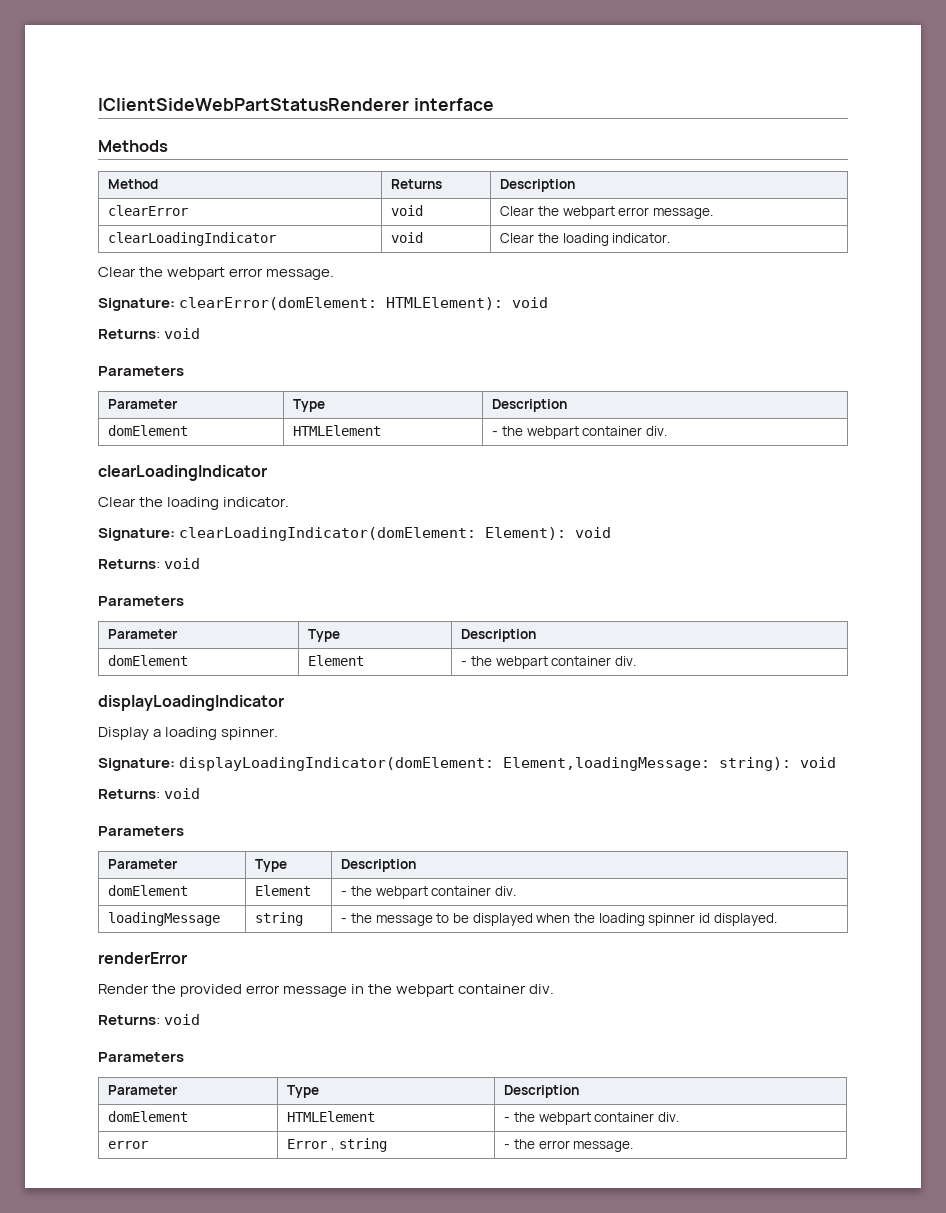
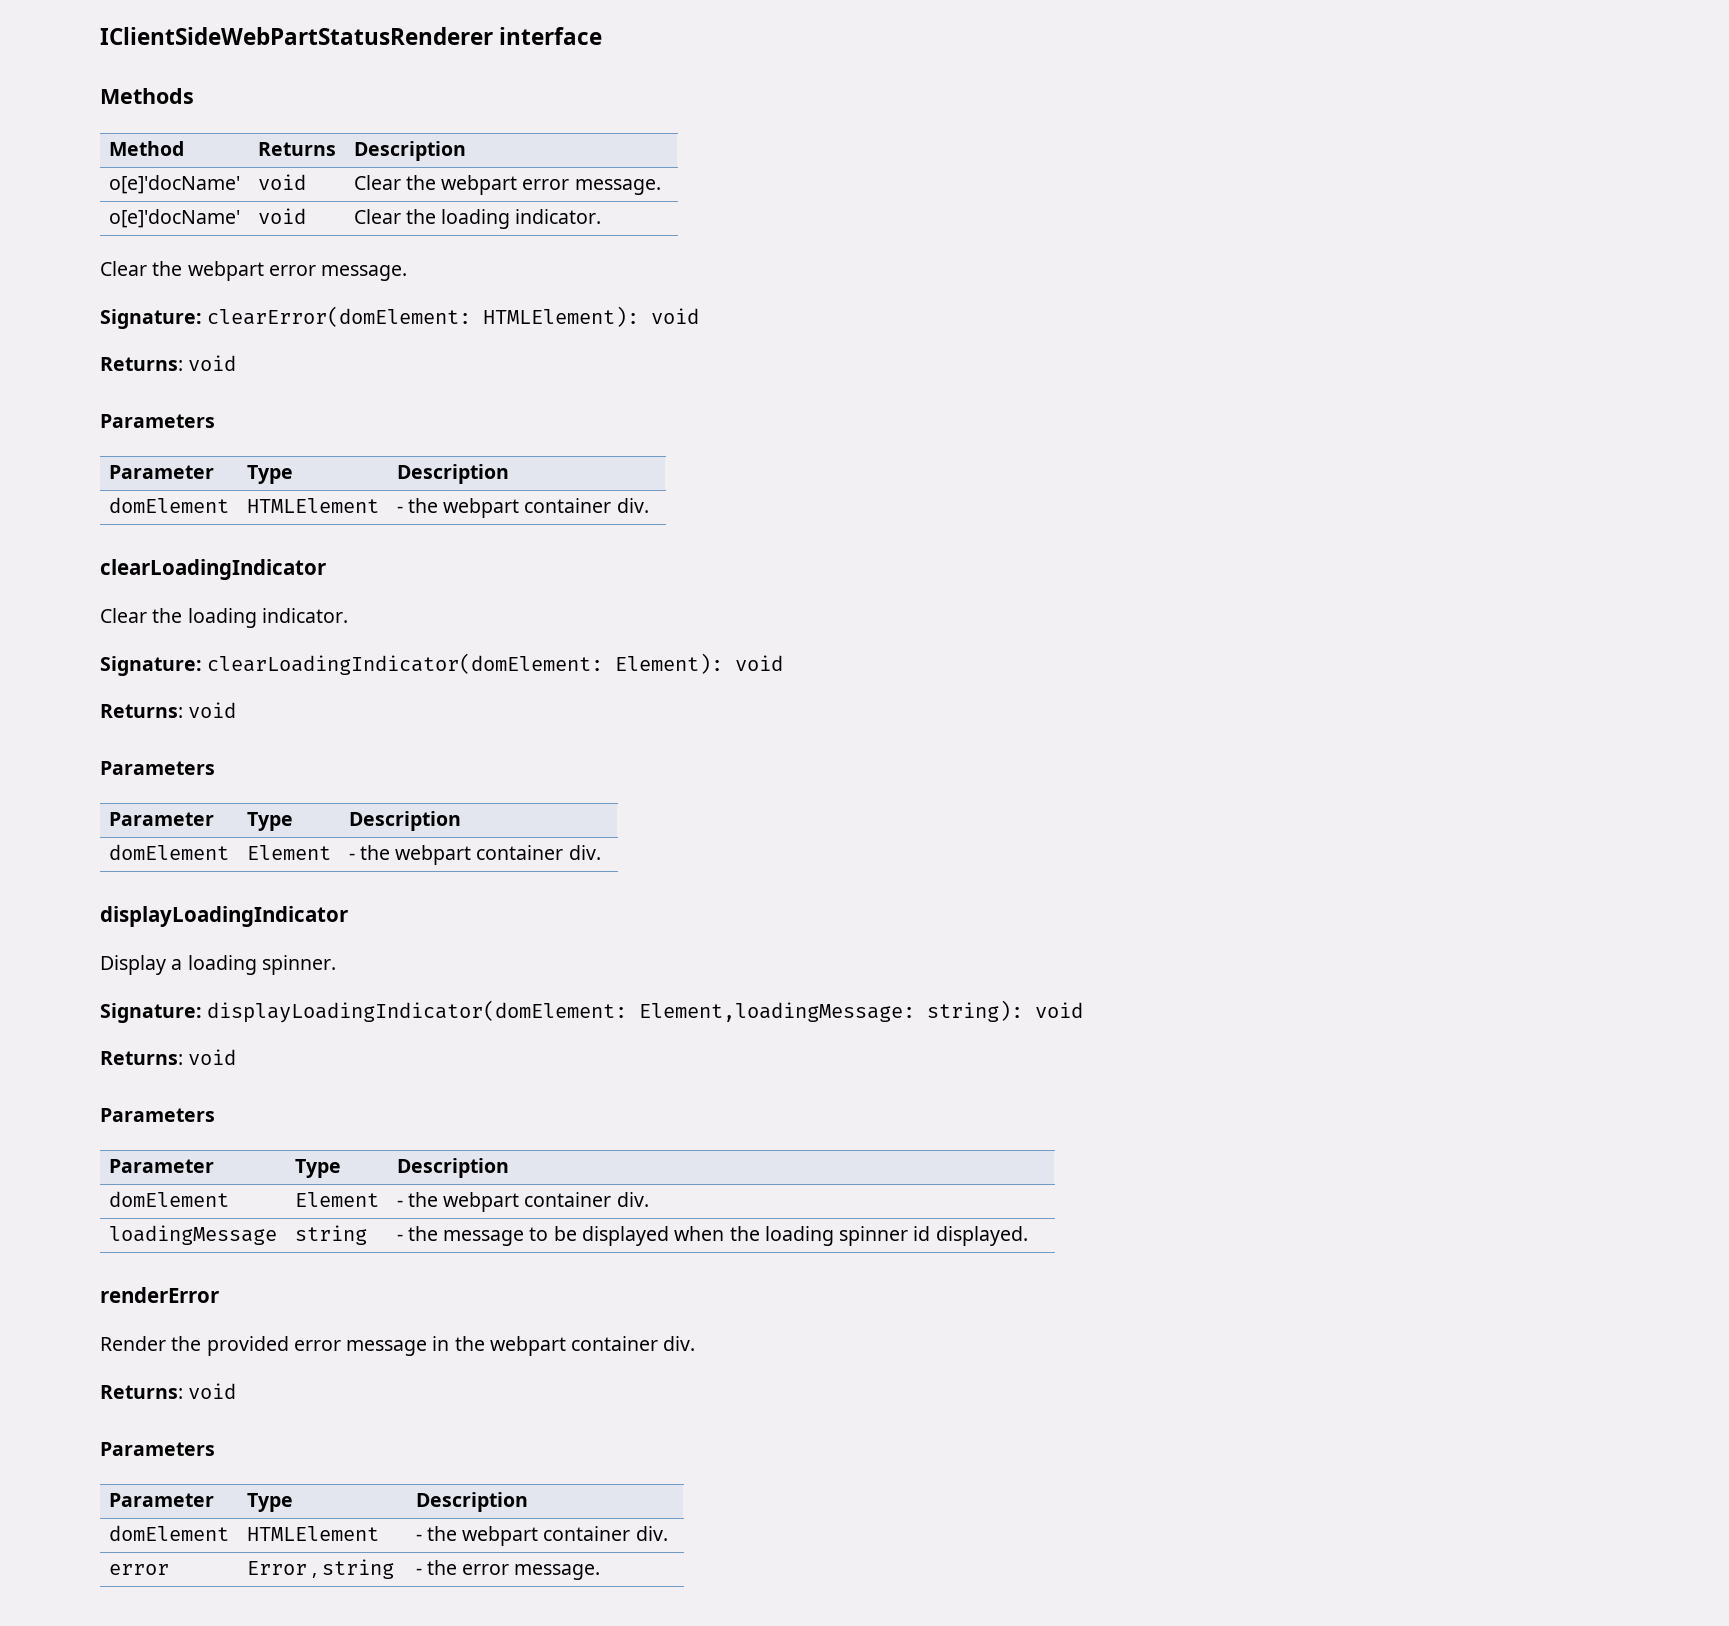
- clearError | void | Clear the webpart error message.
+ o[e]'docName' | void | Clear the webpart error message.
- clearLoadingIndicator | void | Clear the loading indicator.
+ o[e]'docName' | void | Clear the loading indicator.

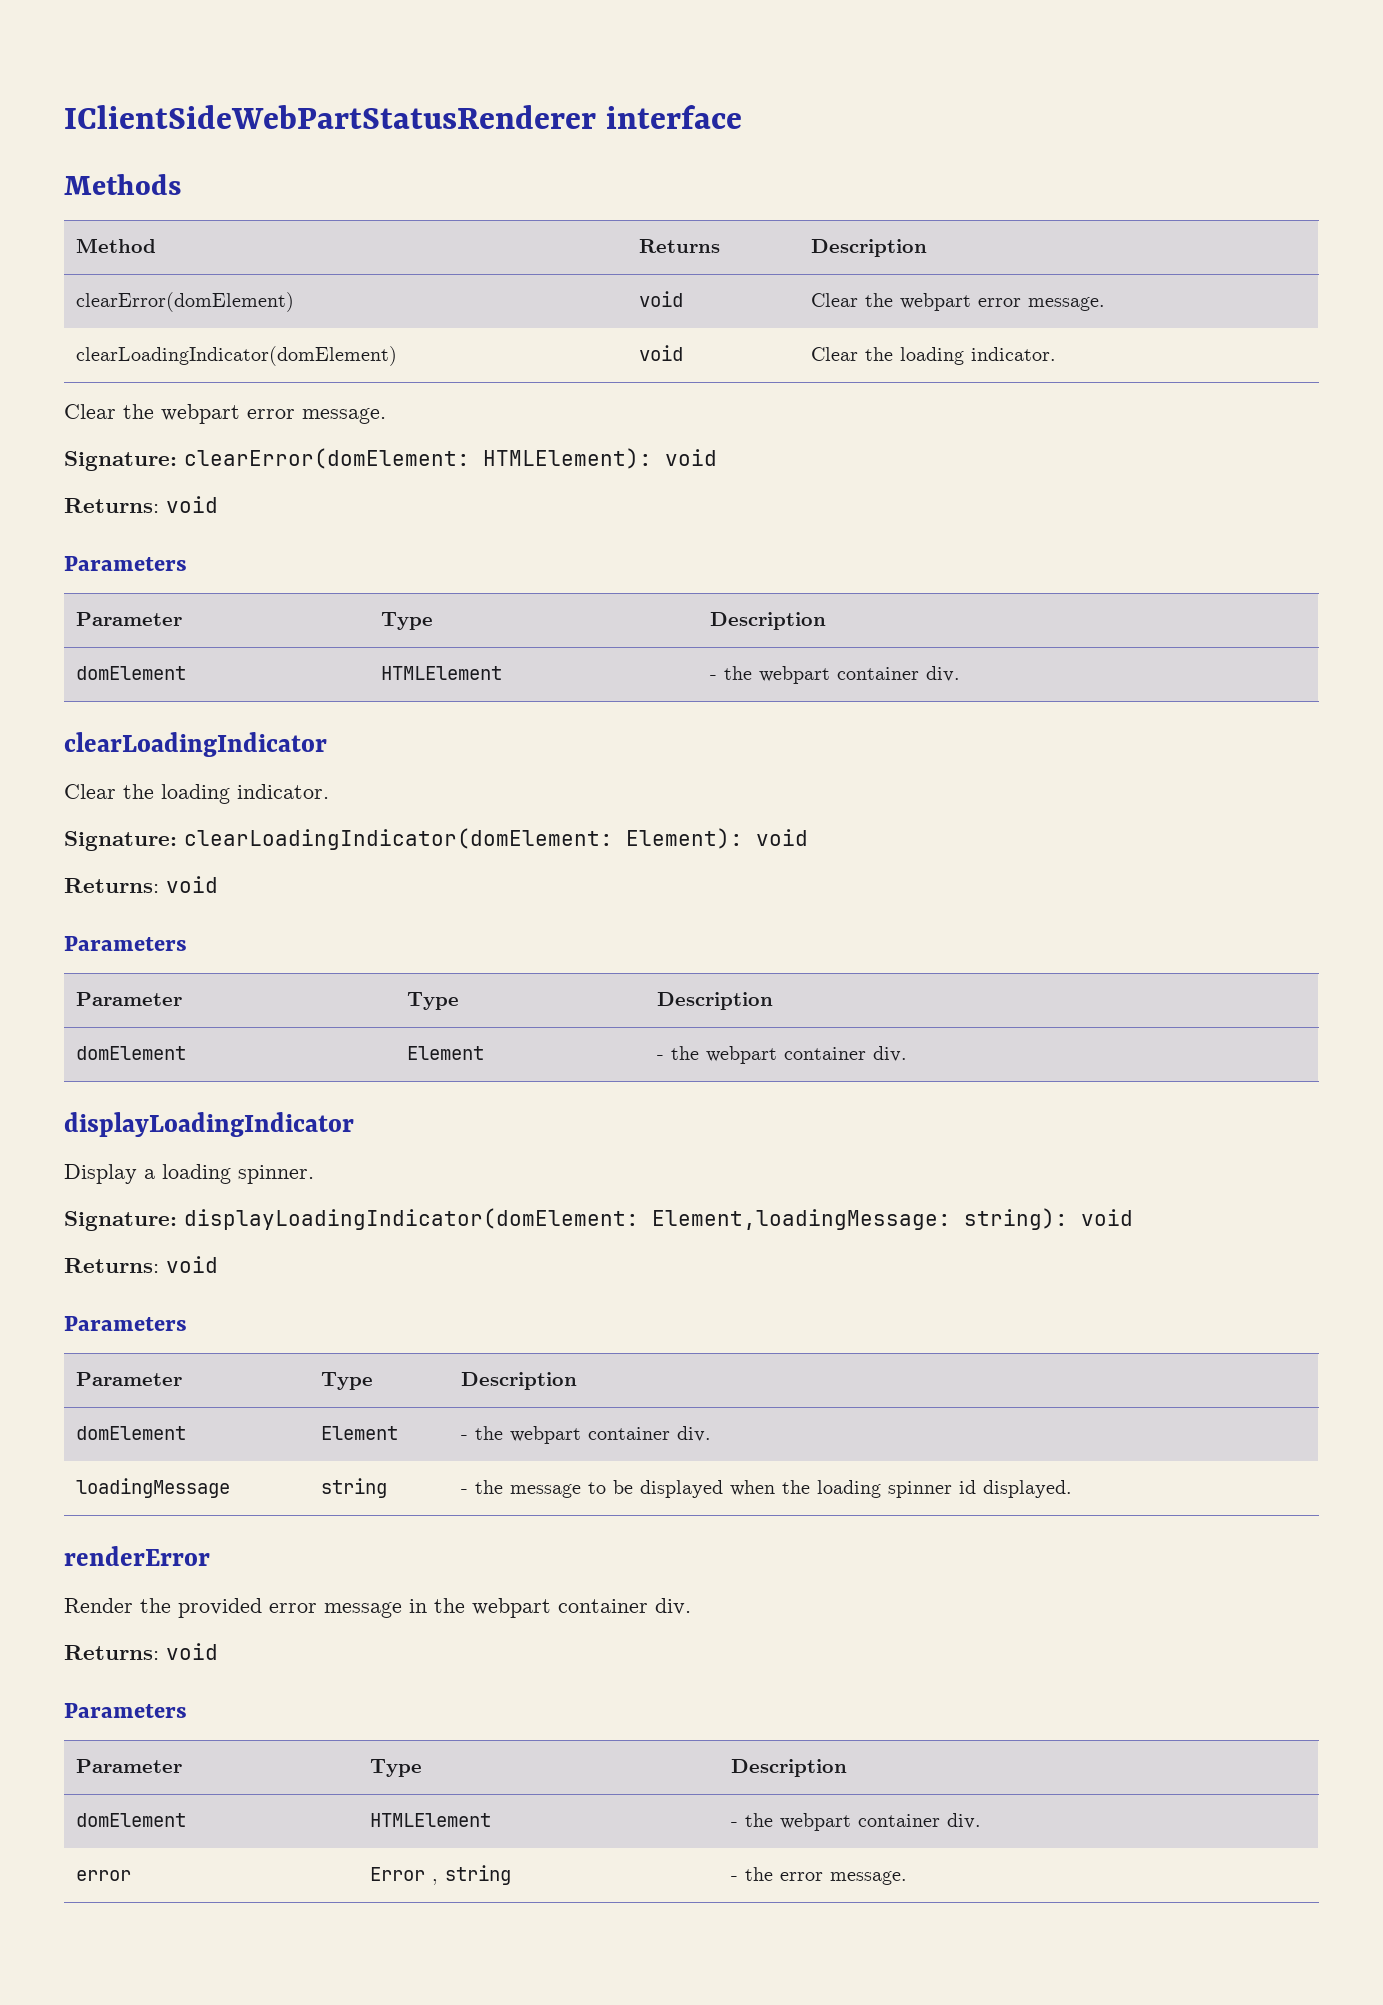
- o[e]'docName' | void | Clear the webpart error message.
+ clearError(domElement) | void | Clear the webpart error message.
- o[e]'docName' | void | Clear the loading indicator.
+ clearLoadingIndicator(domElement) | void | Clear the loading indicator.

